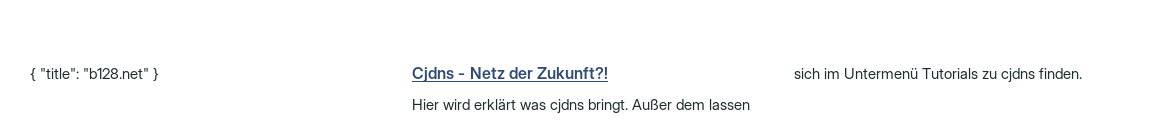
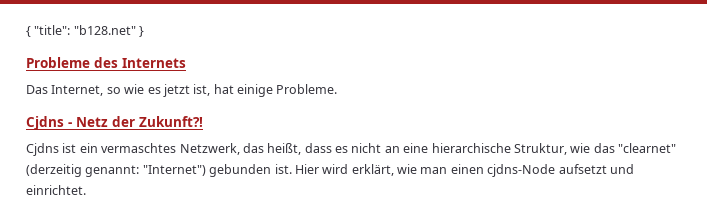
+ Probleme des Internets
+ Das Internet, so wie es jetzt ist, hat einige Probleme.
- Hier wird erklärt was cjdns bringt. Außer dem lassen sich im Untermenü Tutorials zu cjdns finden.
+ Cjdns ist ein vermaschtes Netzwerk, das heißt, dass es nicht an eine hierarchische Struktur, wie das "clearnet" (derzeitig genannt: "Internet") gebunden ist. Hier wird erklärt, wie man einen cjdns-Node aufsetzt und einrichtet.

